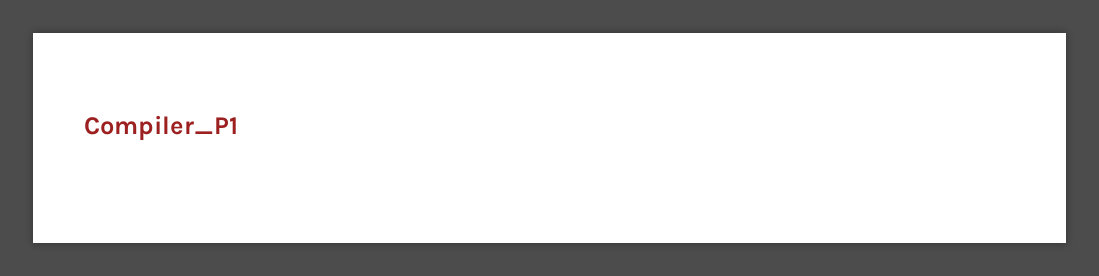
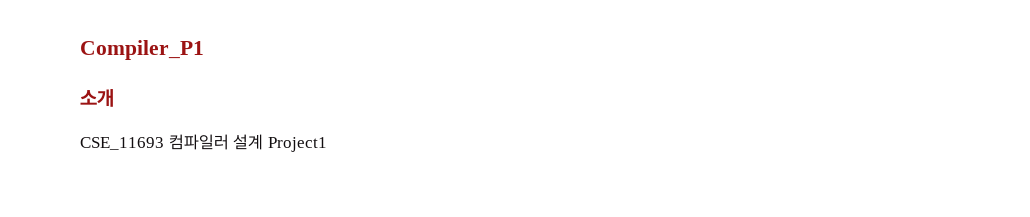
+ 소개
+ CSE_11693 컴파일러 설계 Project1

